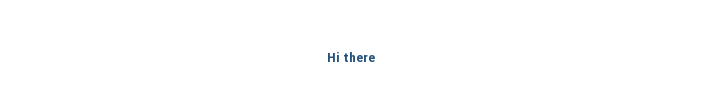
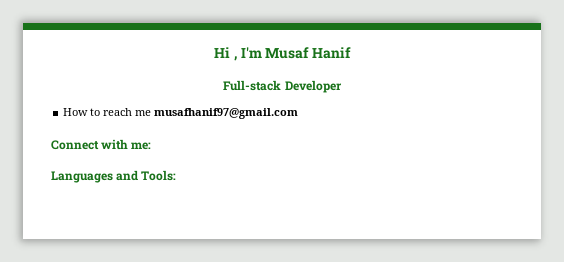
- Hi there
+ Hi , I'm Musaf Hanif
+ Full-stack Developer
+ How to reach me musafhanif97@gmail.com
+ Connect with me:
+ Languages and Tools:

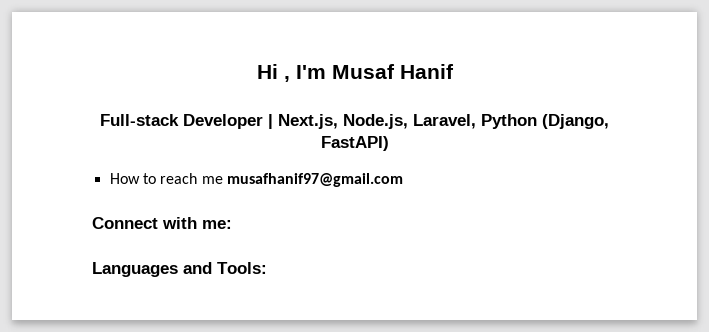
- Full-stack Developer
+ Full-stack Developer | Next.js, Node.js, Laravel, Python (Django, FastAPI)

